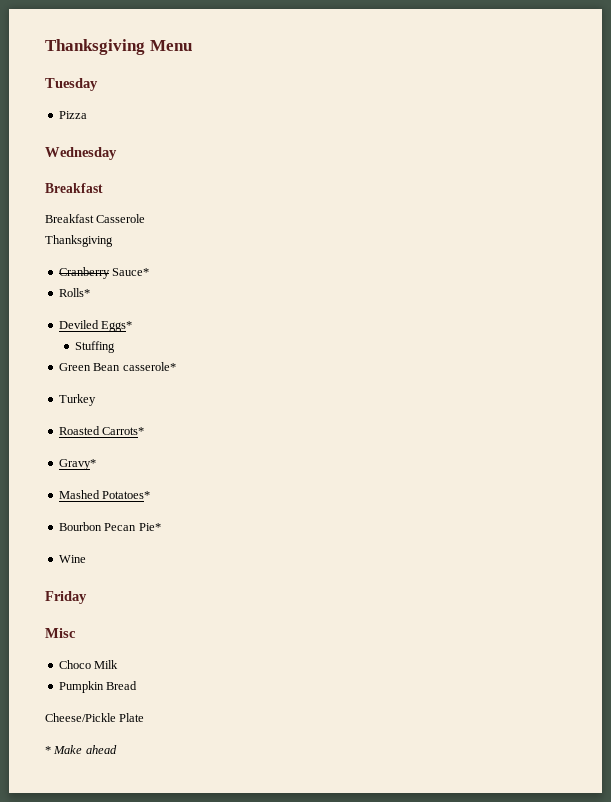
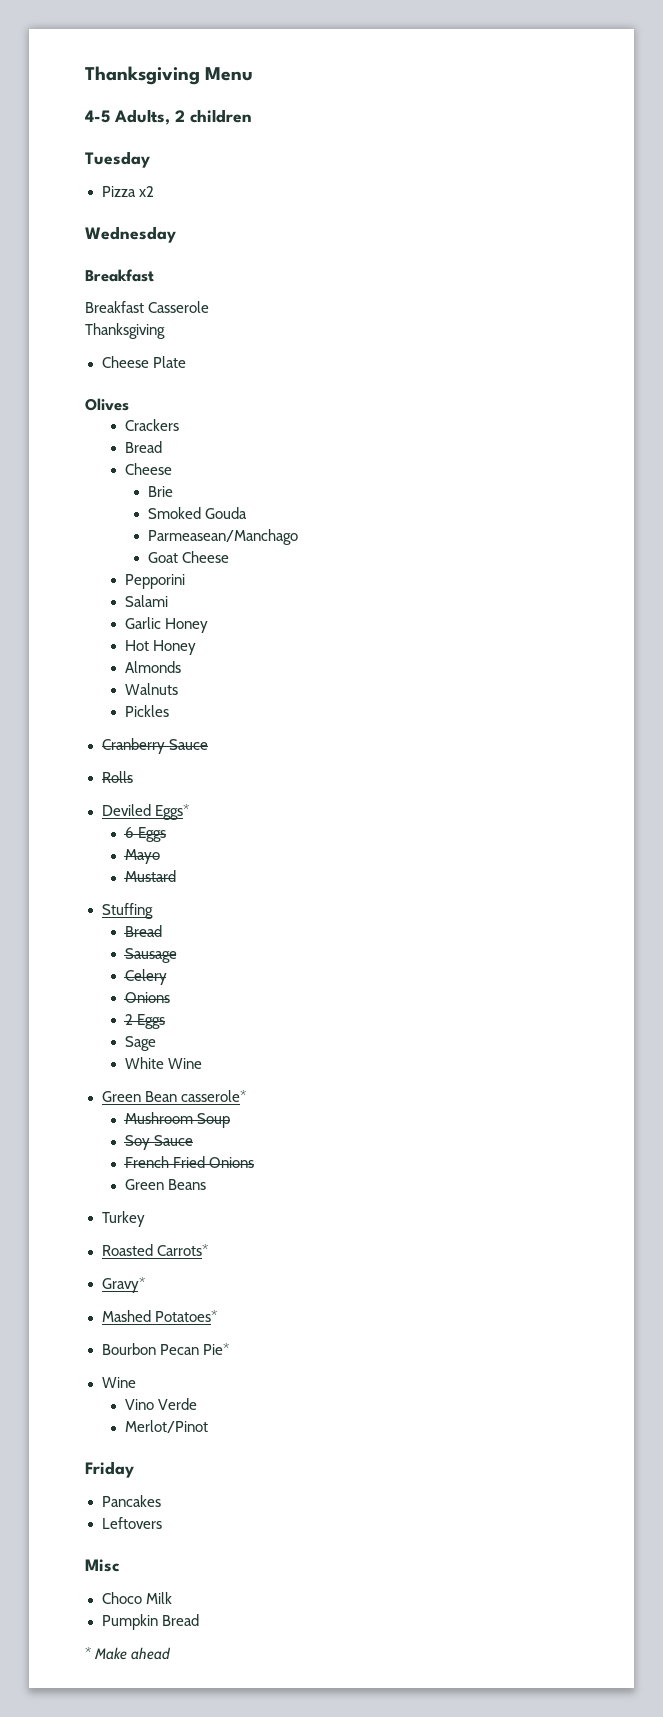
+ 4-5 Adults, 2 children
- Pizza
+ Pizza x2
+ Cheese Plate
+ Olives
+ Crackers
+ Bread
+ Cheese
+ Brie
+ Smoked Gouda
+ Parmeasean/Manchago
+ Goat Cheese
+ Pepporini
+ Salami
+ Garlic Honey
+ Hot Honey
+ Almonds
+ Walnuts
+ Pickles
- Cranberry Sauce*
- Rolls*
+ Cranberry Sauce
+ Rolls
+ 6 Eggs
+ Mayo
+ Mustard
  Stuffing
+ Bread
+ Sausage
+ Celery
+ Onions
+ 2 Eggs
+ Sage
+ White Wine
  Green Bean casserole*
+ Mushroom Soup
+ Soy Sauce
+ French Fried Onions
+ Green Beans
+ Vino Verde
+ Merlot/Pinot
+ Pancakes
+ Leftovers
- Cheese/Pickle Plate

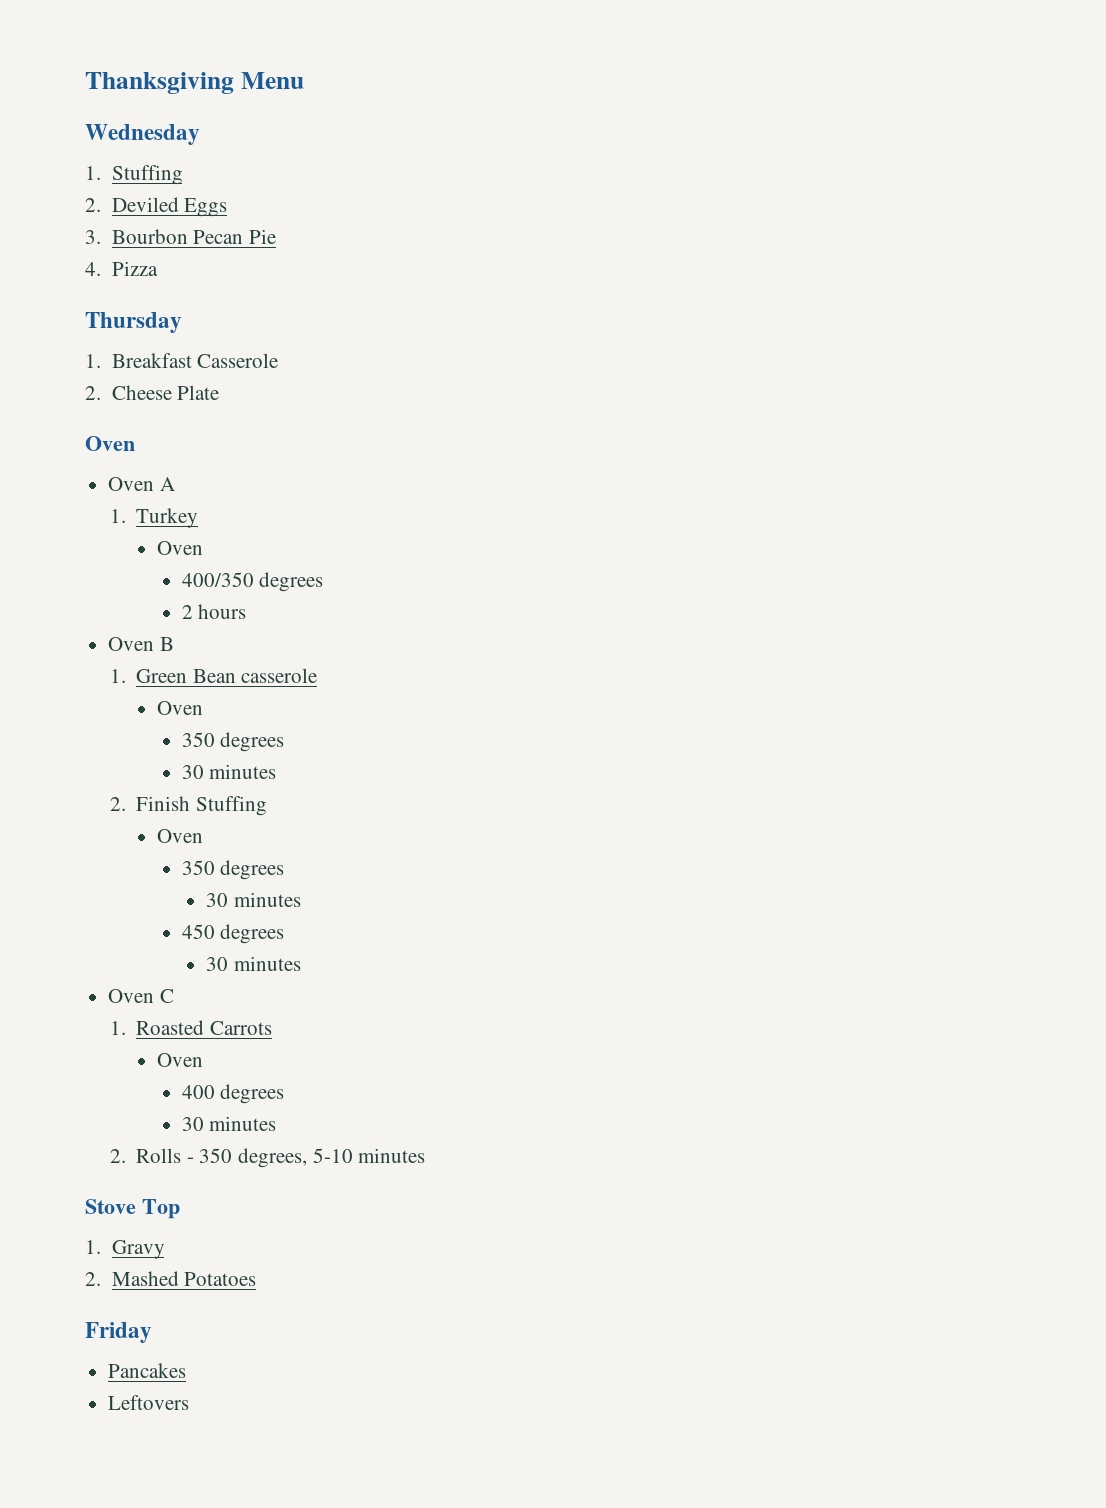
- 4-5 Adults, 2 children
- Tuesday
- Pizza x2
  Wednesday
- Breakfast
- Breakfast Casserole
- Thanksgiving
- Cheese Plate
- Olives
- Crackers
- Bread
- Cheese
- Brie
- Smoked Gouda
- Parmeasean/Manchago
- Goat Cheese
- Pepporini
- Salami
- Garlic Honey
- Hot Honey
- Almonds
- Walnuts
- Pickles
- Cranberry Sauce
- Rolls
- Deviled Eggs*
- 6 Eggs
- Mayo
- Mustard
- Stuffing
- Bread
- Sausage
- Celery
- Onions
- 2 Eggs
- Sage
- White Wine
- Green Bean casserole*
- Mushroom Soup
- Soy Sauce
- French Fried Onions
- Green Beans
- Turkey
- Roasted Carrots*
- Gravy*
- Mashed Potatoes*
- Bourbon Pecan Pie*
- Wine
- Vino Verde
- Merlot/Pinot
+ 1. Stuffing
+ 2. Deviled Eggs
+ 3. Bourbon Pecan Pie
+ 4. Pizza
+ Thursday
+ 1. Breakfast Casserole
+ 2. Cheese Plate
+ Oven
+ Oven A
+ 1. Turkey
+ Oven
+ 400/350 degrees
+ 2 hours
+ Oven B
+ 1. Green Bean casserole
+ Oven
+ 350 degrees
+ 30 minutes
+ 2. Finish Stuffing
+ Oven
+ 350 degrees
+ 30 minutes
+ 450 degrees
+ 30 minutes
+ Oven C
+ 1. Roasted Carrots
+ Oven
+ 400 degrees
+ 30 minutes
+ 2. Rolls - 350 degrees, 5-10 minutes
+ Stove Top
+ 1. Gravy
+ 2. Mashed Potatoes
  Friday
  Pancakes
  Leftovers
- Misc
- Choco Milk
- Pumpkin Bread
- * Make ahead

